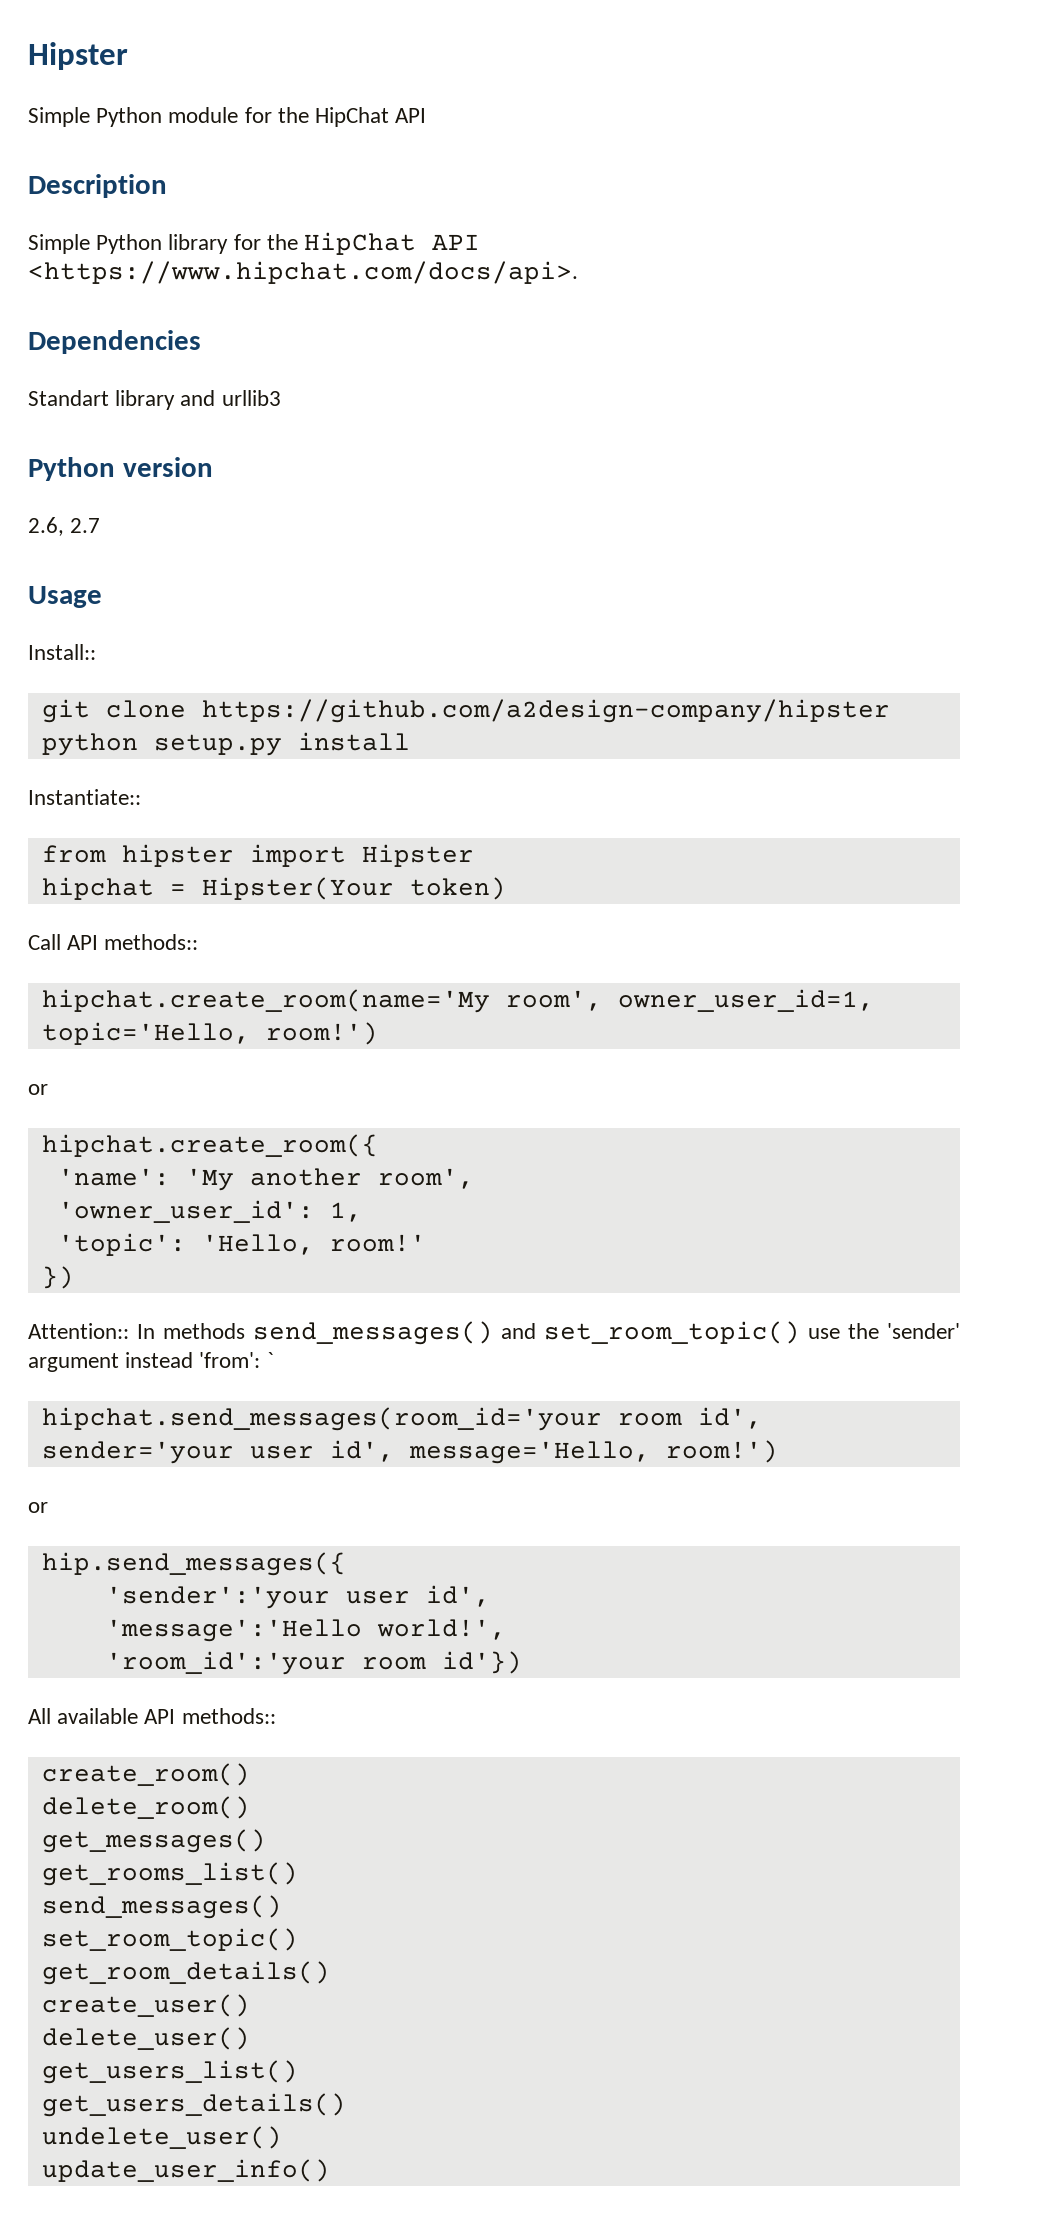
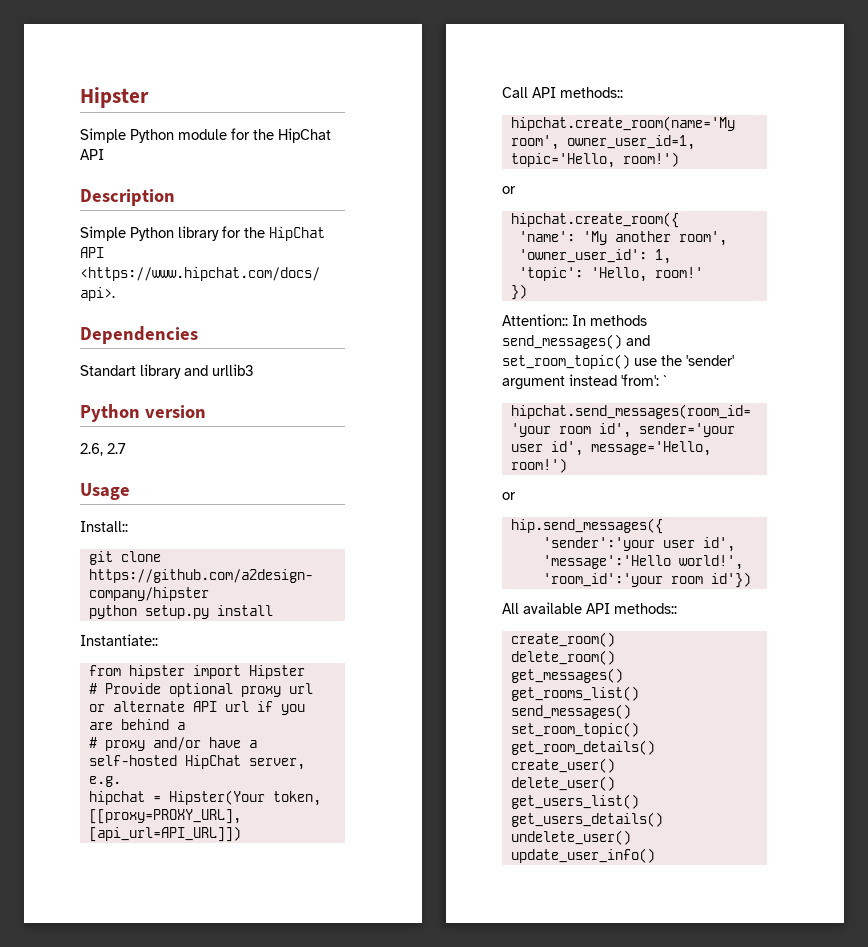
+ # Provide optional proxy url or alternate API url if you are behind a
+ # proxy and/or have a self-hosted HipChat server, e.g.
- hipchat = Hipster(Your token)
+ hipchat = Hipster(Your token, [[proxy=PROXY_URL], [api_url=API_URL]])

